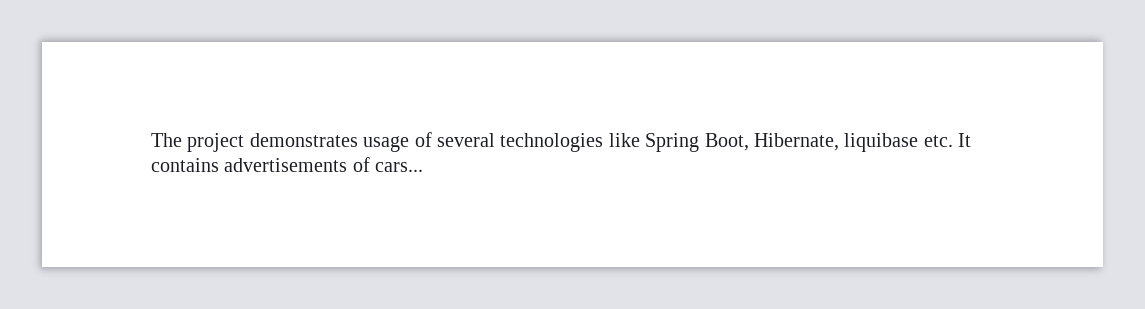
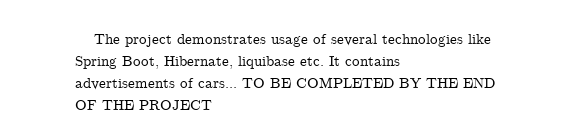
+ TO BE COMPLETED BY THE END OF THE PROJECT

